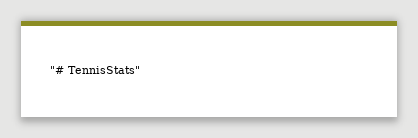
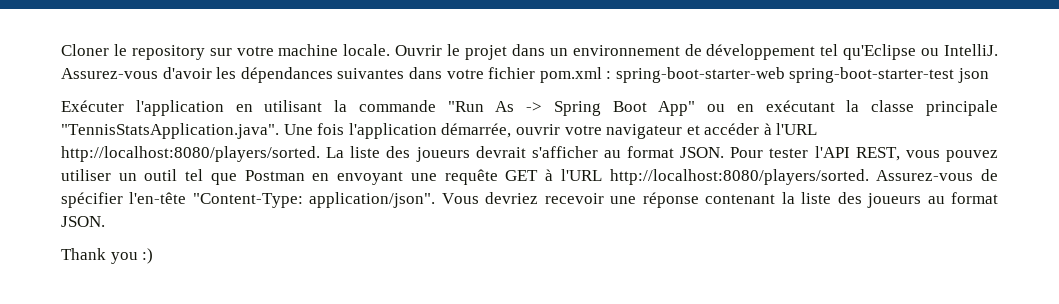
- "# TennisStats"
+ Cloner le repository sur votre machine locale. Ouvrir le projet dans un environnement de développement tel qu'Eclipse ou IntelliJ. Assurez-vous d'avoir les dépendances suivantes dans votre fichier pom.xml : spring-boot-starter-web spring-boot-starter-test json
+ Exécuter l'application en utilisant la commande "Run As -> Spring Boot App" ou en exécutant la classe principale "TennisStatsApplication.java". Une fois l'application démarrée, ouvrir votre navigateur et accéder à l'URL http://localhost:8080/players/sorted. La liste des joueurs devrait s'afficher au format JSON. Pour tester l'API REST, vous pouvez utiliser un outil tel que Postman en envoyant une requête GET à l'URL http://localhost:8080/players/sorted. Assurez-vous de spécifier l'en-tête "Content-Type: application/json". Vous devriez recevoir une réponse contenant la liste des joueurs au format JSON.
+ Thank you :)

